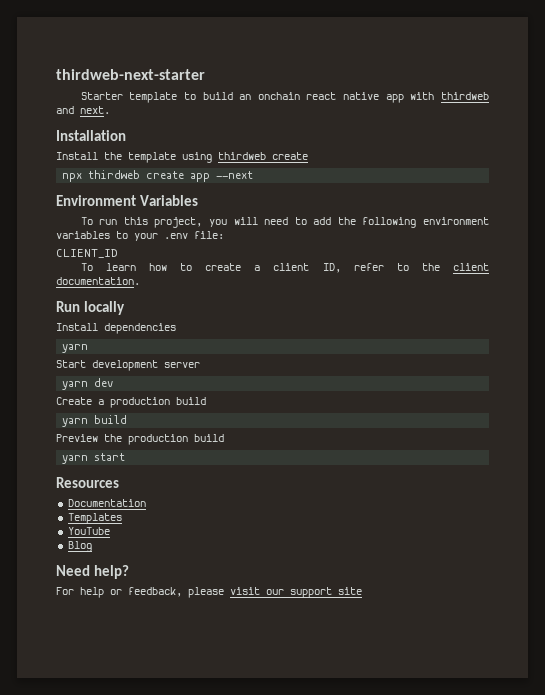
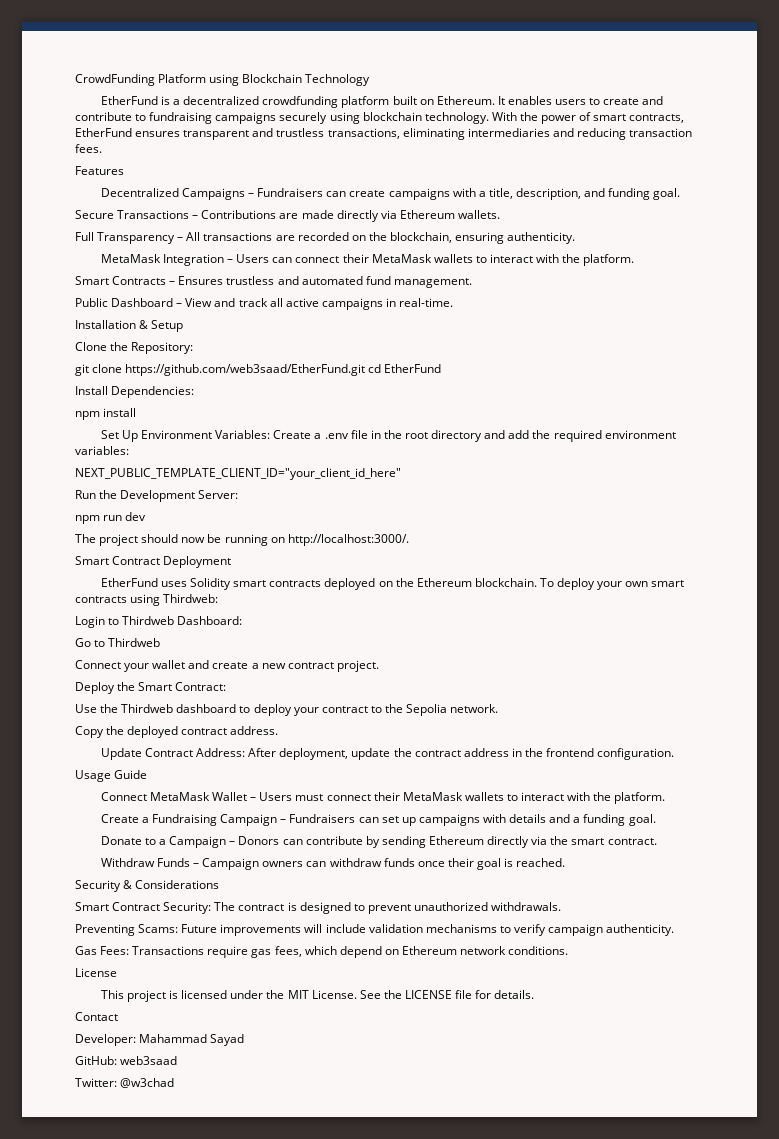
- thirdweb-next-starter
- Starter template to build an onchain react native app with thirdweb and next.
- Installation
- Install the template using thirdweb create
- npx thirdweb create app --next
- Environment Variables
- To run this project, you will need to add the following environment variables to your .env file:
- CLIENT_ID
- To learn how to create a client ID, refer to the client documentation.
- Run locally
- Install dependencies
- yarn
- Start development server
- yarn dev
- Create a production build
- yarn build
- Preview the production build
- yarn start
- Resources
- Documentation
- Templates
- YouTube
- Blog
- Need help?
- For help or feedback, please visit our support site
+ CrowdFunding Platform using Blockchain Technology
+ EtherFund is a decentralized crowdfunding platform built on Ethereum. It enables users to create and contribute to fundraising campaigns securely using blockchain technology. With the power of smart contracts, EtherFund ensures transparent and trustless transactions, eliminating intermediaries and reducing transaction fees.
+ Features
+ Decentralized Campaigns – Fundraisers can create campaigns with a title, description, and funding goal.
+ Secure Transactions – Contributions are made directly via Ethereum wallets.
+ Full Transparency – All transactions are recorded on the blockchain, ensuring authenticity.
+ MetaMask Integration – Users can connect their MetaMask wallets to interact with the platform.
+ Smart Contracts – Ensures trustless and automated fund management.
+ Public Dashboard – View and track all active campaigns in real-time.
+ Installation & Setup
+ Clone the Repository:
+ git clone https://github.com/web3saad/EtherFund.git cd EtherFund
+ Install Dependencies:
+ npm install
+ Set Up Environment Variables: Create a .env file in the root directory and add the required environment variables:
+ NEXT_PUBLIC_TEMPLATE_CLIENT_ID="your_client_id_here"
+ Run the Development Server:
+ npm run dev
+ The project should now be running on http://localhost:3000/.
+ Smart Contract Deployment
+ EtherFund uses Solidity smart contracts deployed on the Ethereum blockchain. To deploy your own smart contracts using Thirdweb:
+ Login to Thirdweb Dashboard:
+ Go to Thirdweb
+ Connect your wallet and create a new contract project.
+ Deploy the Smart Contract:
+ Use the Thirdweb dashboard to deploy your contract to the Sepolia network.
+ Copy the deployed contract address.
+ Update Contract Address: After deployment, update the contract address in the frontend configuration.
+ Usage Guide
+ Connect MetaMask Wallet – Users must connect their MetaMask wallets to interact with the platform.
+ Create a Fundraising Campaign – Fundraisers can set up campaigns with details and a funding goal.
+ Donate to a Campaign – Donors can contribute by sending Ethereum directly via the smart contract.
+ Withdraw Funds – Campaign owners can withdraw funds once their goal is reached.
+ Security & Considerations
+ Smart Contract Security: The contract is designed to prevent unauthorized withdrawals.
+ Preventing Scams: Future improvements will include validation mechanisms to verify campaign authenticity.
+ Gas Fees: Transactions require gas fees, which depend on Ethereum network conditions.
+ License
+ This project is licensed under the MIT License. See the LICENSE file for details.
+ Contact
+ Developer: Mahammad Sayad
+ GitHub: web3saad
+ Twitter: @w3chad

